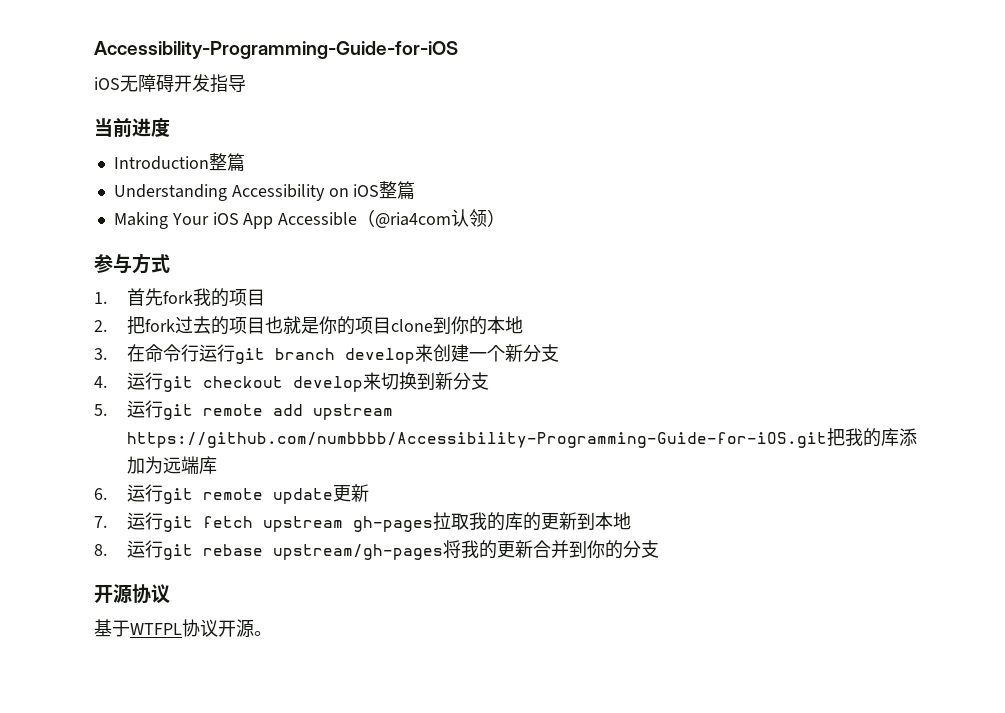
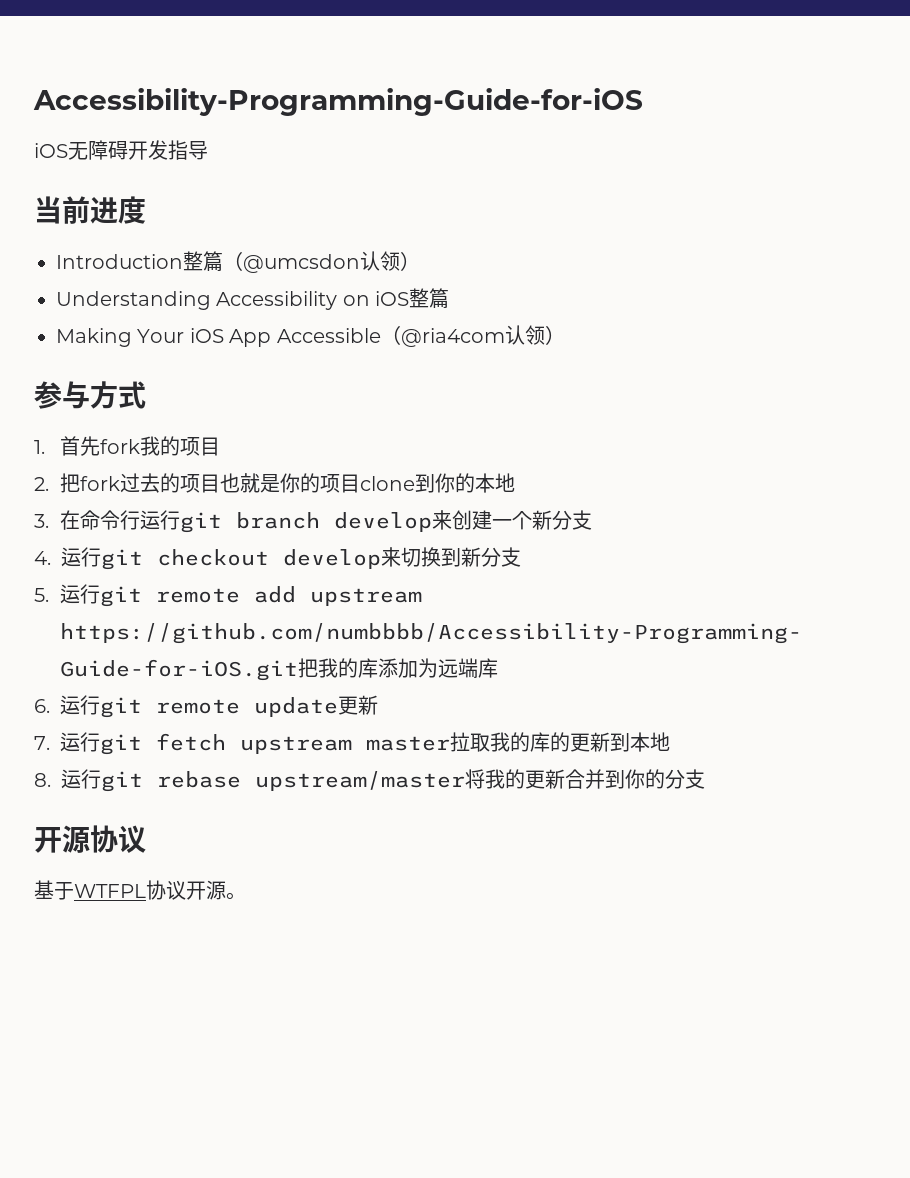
- Introduction整篇
+ Introduction整篇（@umcsdon认领）
- 7.运行git fetch upstream gh-pages拉取我的库的更新到本地
+ 7.运行git fetch upstream master拉取我的库的更新到本地
- 8.运行git rebase upstream/gh-pages将我的更新合并到你的分支
+ 8.运行git rebase upstream/master将我的更新合并到你的分支

